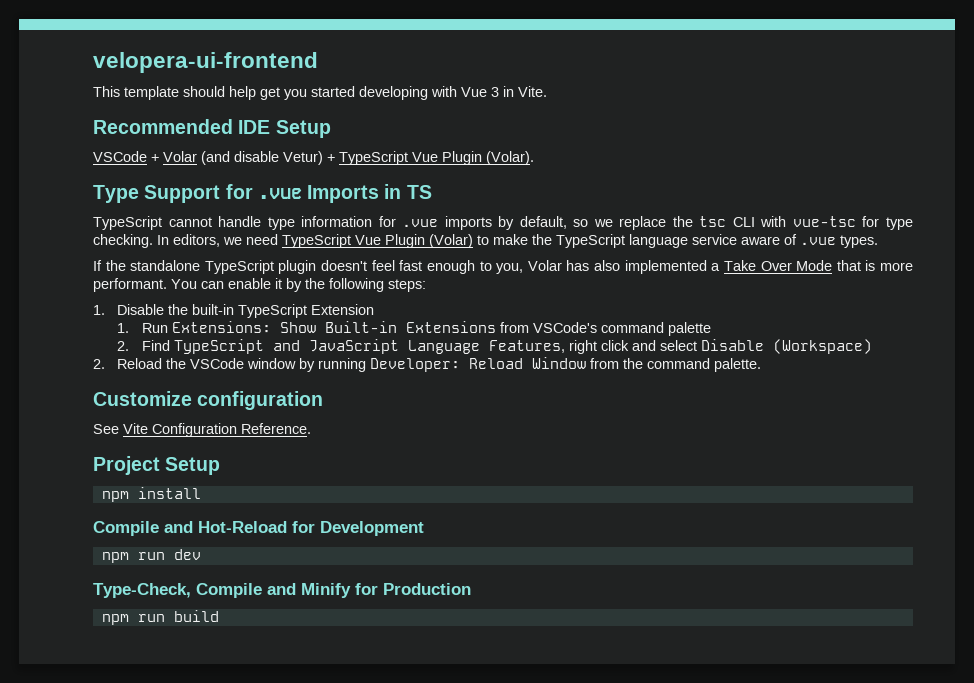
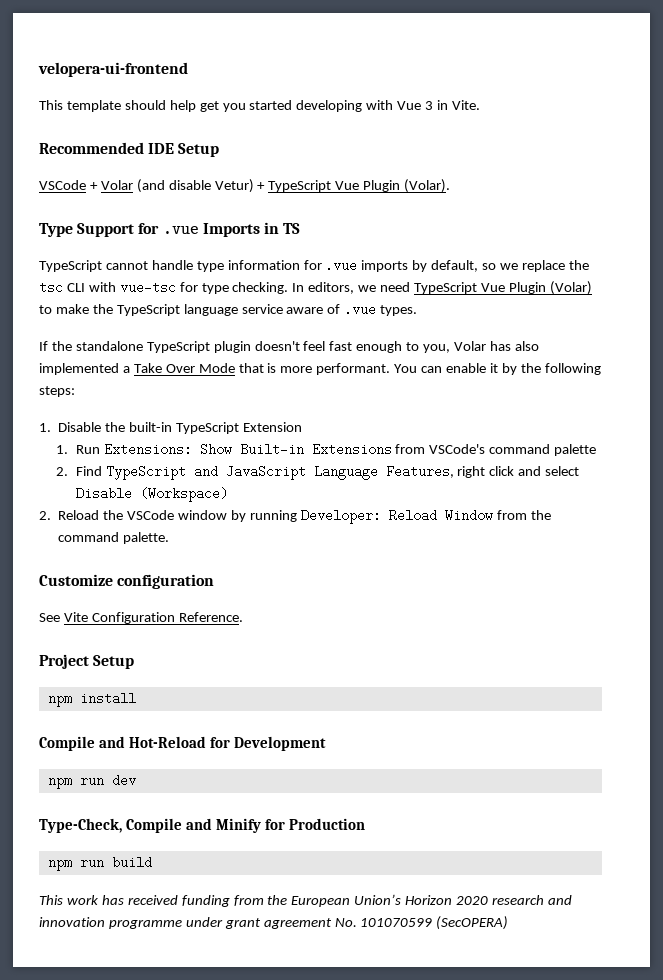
+ This work has received funding from the European Union’s Horizon 2020 research and innovation programme under grant agreement No. 101070599 (SecOPERA)

